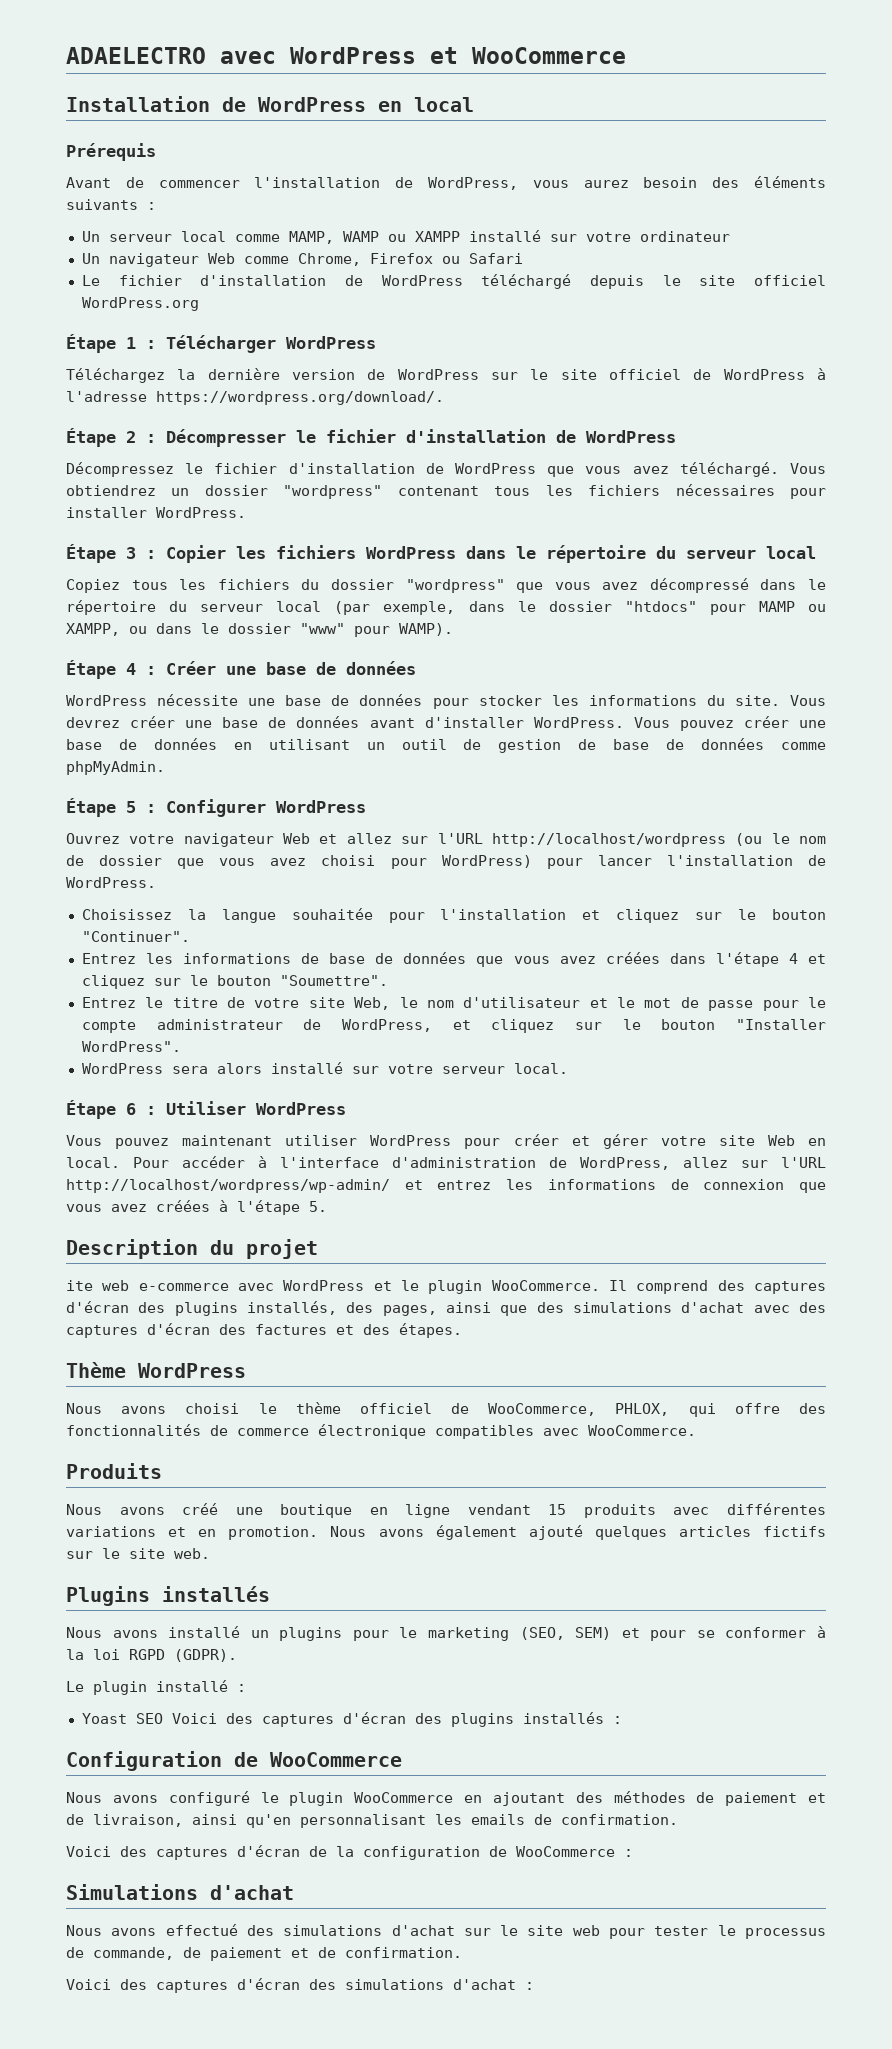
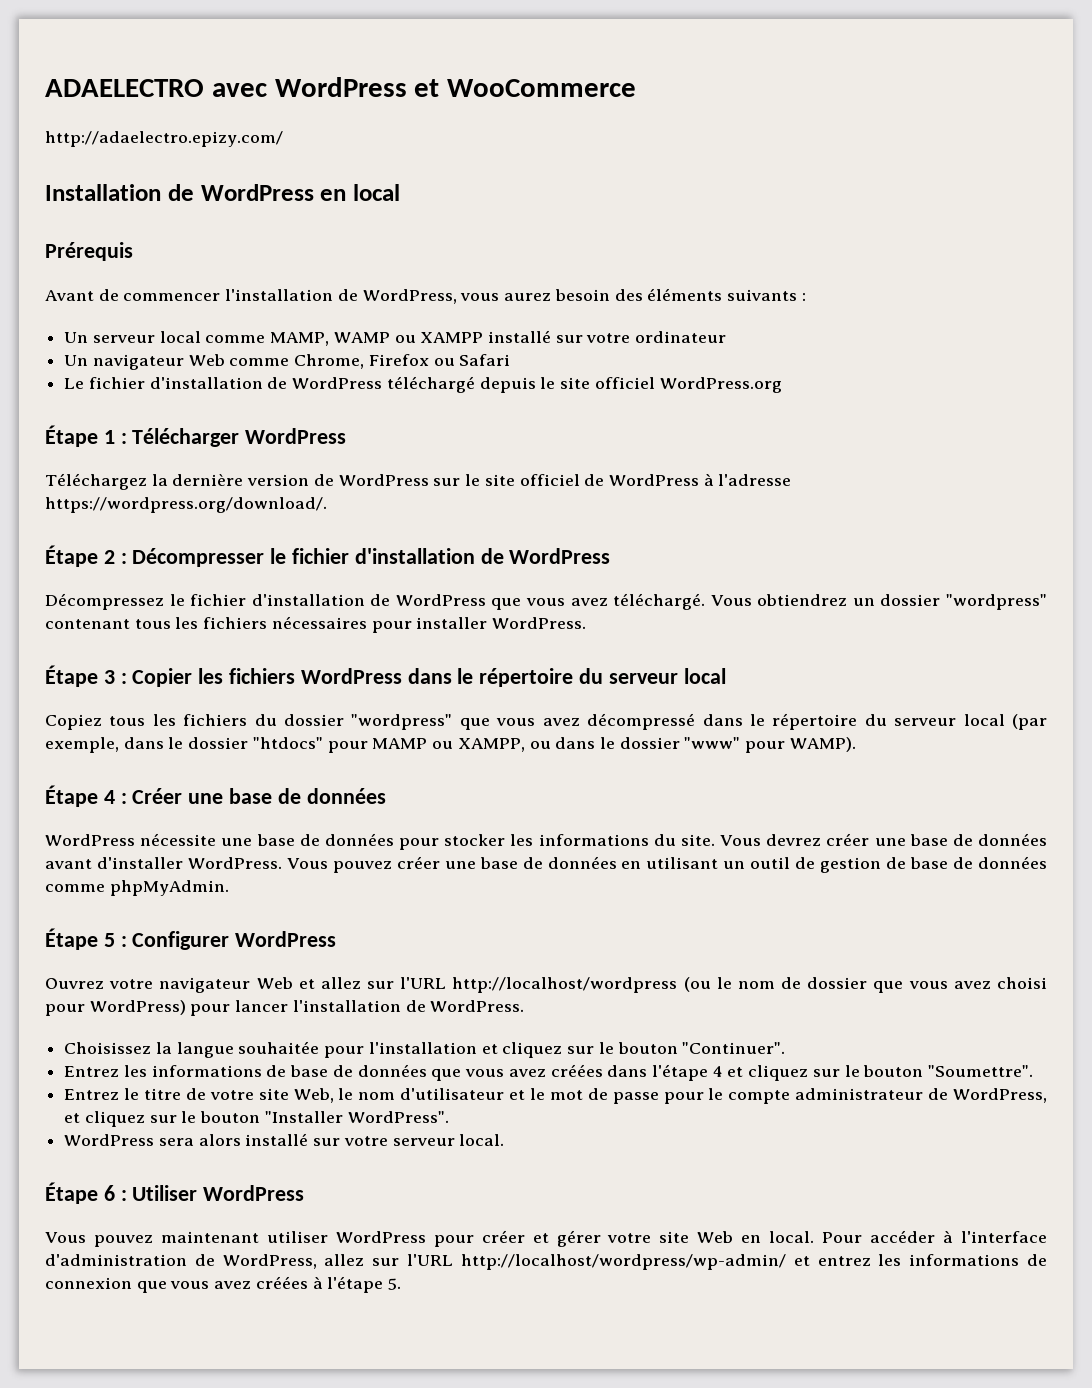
+ http://adaelectro.epizy.com/
- Description du projet
- ite web e-commerce avec WordPress et le plugin WooCommerce. Il comprend des captures d'écran des plugins installés, des pages, ainsi que des simulations d'achat avec des captures d'écran des factures et des étapes.
- Thème WordPress
- Nous avons choisi le thème officiel de WooCommerce, PHLOX, qui offre des fonctionnalités de commerce électronique compatibles avec WooCommerce.
- Produits
- Nous avons créé une boutique en ligne vendant 15 produits avec différentes variations et en promotion. Nous avons également ajouté quelques articles fictifs sur le site web.
- Plugins installés
- Nous avons installé un plugins pour le marketing (SEO, SEM) et pour se conformer à la loi RGPD (GDPR).
- Le plugin installé :
- Yoast SEO Voici des captures d'écran des plugins installés :
- Configuration de WooCommerce
- Nous avons configuré le plugin WooCommerce en ajoutant des méthodes de paiement et de livraison, ainsi qu'en personnalisant les emails de confirmation.
- Voici des captures d'écran de la configuration de WooCommerce :
- Simulations d'achat
- Nous avons effectué des simulations d'achat sur le site web pour tester le processus de commande, de paiement et de confirmation.
- Voici des captures d'écran des simulations d'achat :

